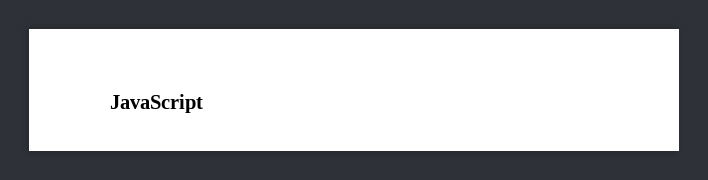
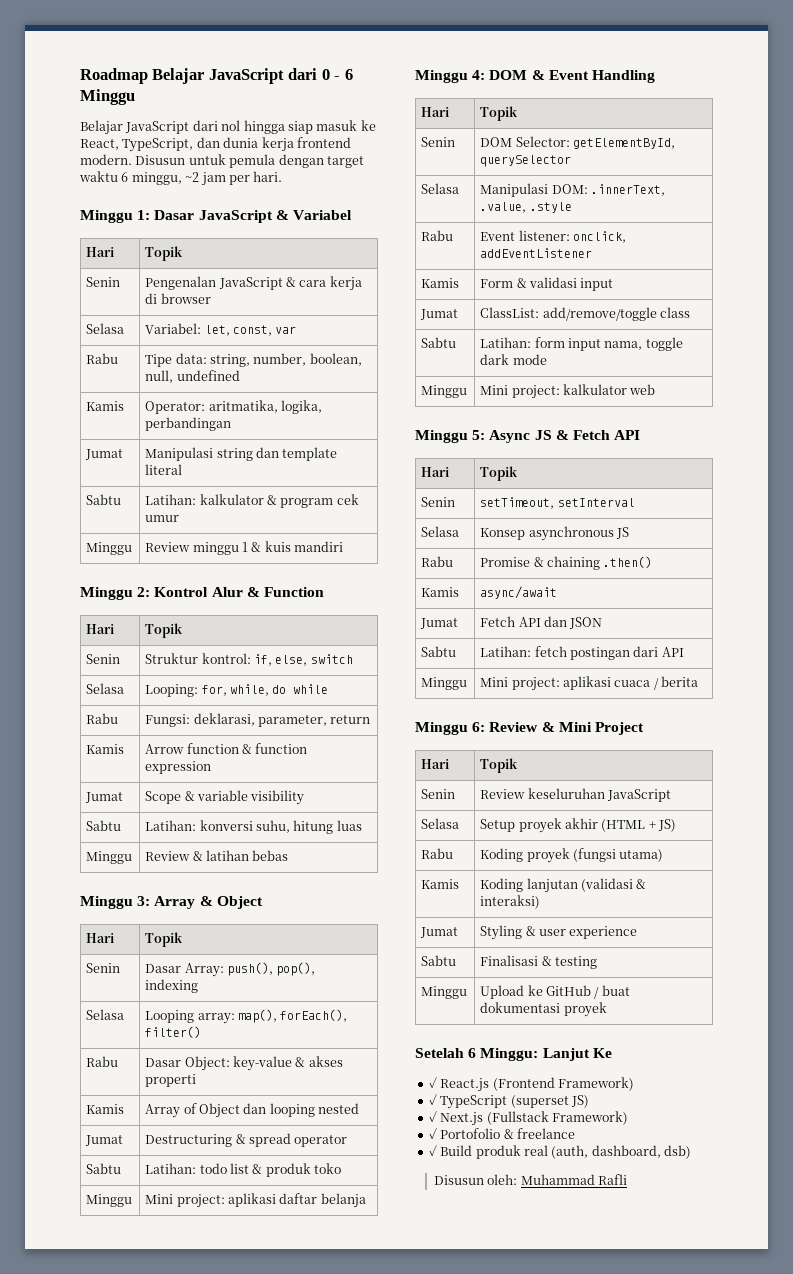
- JavaScript
+ Roadmap Belajar JavaScript dari 0 - 6 Minggu
+ Belajar JavaScript dari nol hingga siap masuk ke React, TypeScript, dan dunia kerja frontend modern. Disusun untuk pemula dengan target waktu 6 minggu, ~2 jam per hari.
+ Minggu 1: Dasar JavaScript & Variabel
+ Hari | Topik
+ Senin | Pengenalan JavaScript & cara kerja di browser
+ Selasa | Variabel: let, const, var
+ Rabu | Tipe data: string, number, boolean, null, undefined
+ Kamis | Operator: aritmatika, logika, perbandingan
+ Jumat | Manipulasi string dan template literal
+ Sabtu | Latihan: kalkulator & program cek umur
+ Minggu | Review minggu 1 & kuis mandiri
+ Minggu 2: Kontrol Alur & Function
+ Hari | Topik
+ Senin | Struktur kontrol: if, else, switch
+ Selasa | Looping: for, while, do while
+ Rabu | Fungsi: deklarasi, parameter, return
+ Kamis | Arrow function & function expression
+ Jumat | Scope & variable visibility
+ Sabtu | Latihan: konversi suhu, hitung luas
+ Minggu | Review & latihan bebas
+ Minggu 3: Array & Object
+ Hari | Topik
+ Senin | Dasar Array: push(), pop(), indexing
+ Selasa | Looping array: map(), forEach(), filter()
+ Rabu | Dasar Object: key-value & akses properti
+ Kamis | Array of Object dan looping nested
+ Jumat | Destructuring & spread operator
+ Sabtu | Latihan: todo list & produk toko
+ Minggu | Mini project: aplikasi daftar belanja
+ Minggu 4: DOM & Event Handling
+ Hari | Topik
+ Senin | DOM Selector: getElementById, querySelector
+ Selasa | Manipulasi DOM: .innerText, .value, .style
+ Rabu | Event listener: onclick, addEventListener
+ Kamis | Form & validasi input
+ Jumat | ClassList: add/remove/toggle class
+ Sabtu | Latihan: form input nama, toggle dark mode
+ Minggu | Mini project: kalkulator web
+ Minggu 5: Async JS & Fetch API
+ Hari | Topik
+ Senin | setTimeout, setInterval
+ Selasa | Konsep asynchronous JS
+ Rabu | Promise & chaining .then()
+ Kamis | async/await
+ Jumat | Fetch API dan JSON
+ Sabtu | Latihan: fetch postingan dari API
+ Minggu | Mini project: aplikasi cuaca / berita
+ Minggu 6: Review & Mini Project
+ Hari | Topik
+ Senin | Review keseluruhan JavaScript
+ Selasa | Setup proyek akhir (HTML + JS)
+ Rabu | Koding proyek (fungsi utama)
+ Kamis | Koding lanjutan (validasi & interaksi)
+ Jumat | Styling & user experience
+ Sabtu | Finalisasi & testing
+ Minggu | Upload ke GitHub / buat dokumentasi proyek
+ Setelah 6 Minggu: Lanjut Ke
+ ✓ React.js (Frontend Framework)
+ ✓ TypeScript (superset JS)
+ ✓ Next.js (Fullstack Framework)
+ ✓ Portofolio & freelance
+ ✓ Build produk real (auth, dashboard, dsb)
+ Disusun oleh: Muhammad Rafli

